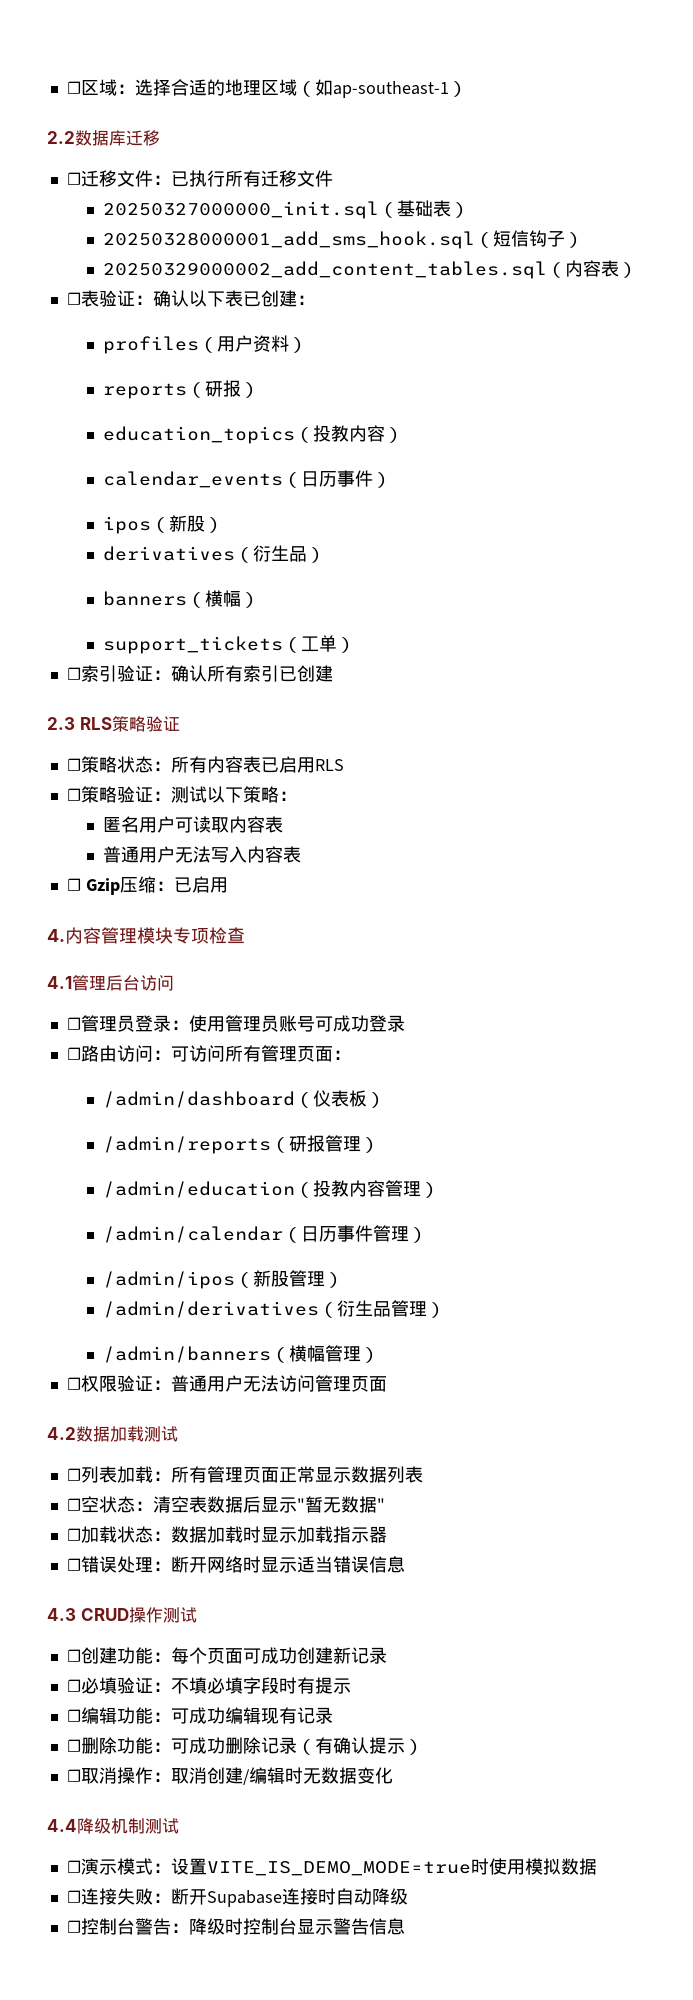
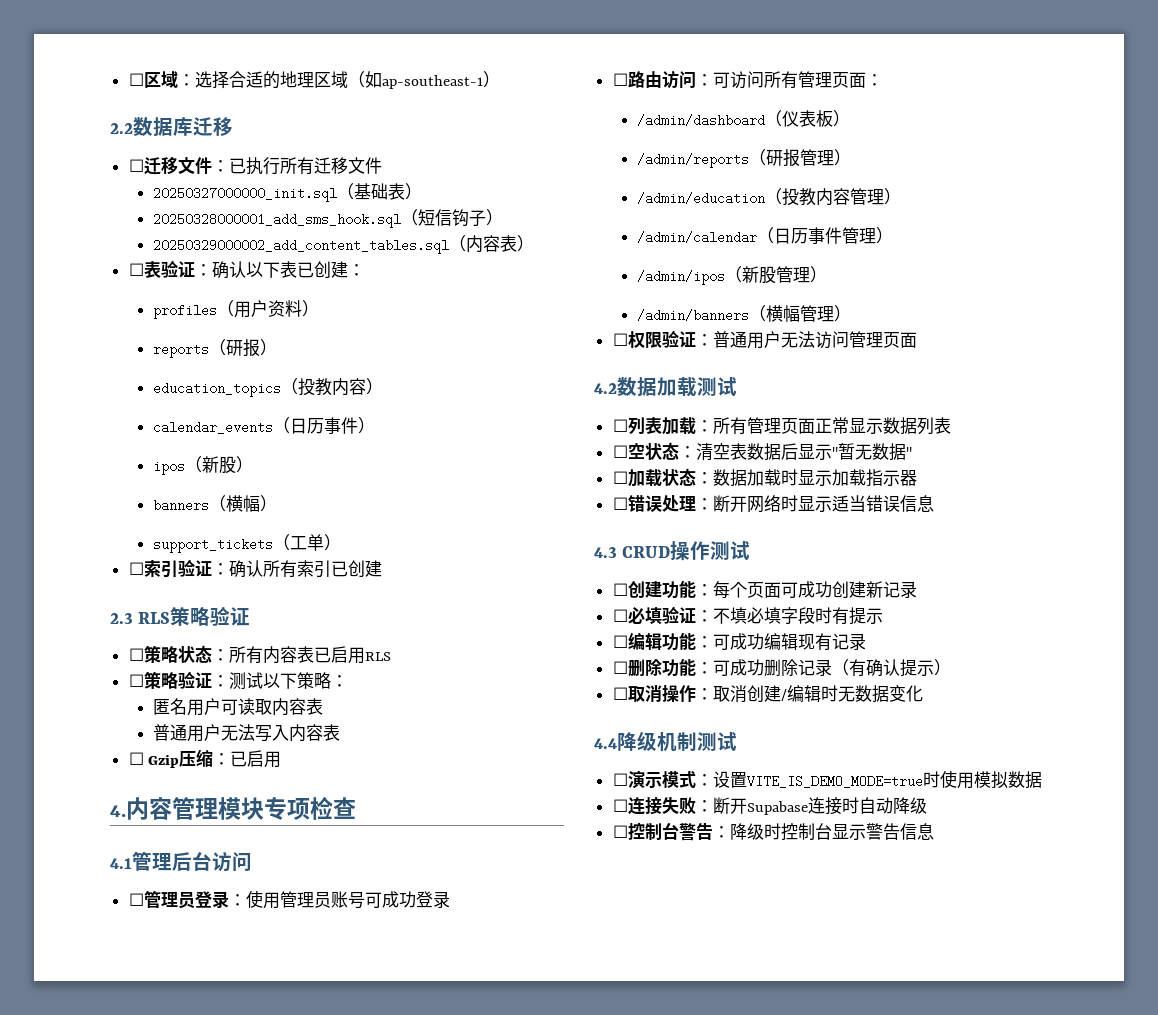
- derivatives（衍生品）
- /admin/derivatives（衍生品管理）

